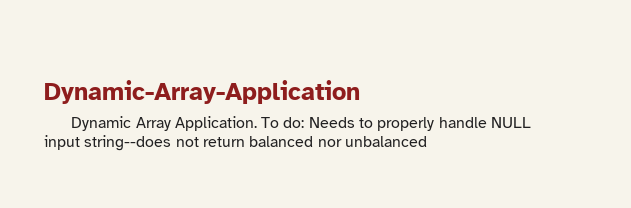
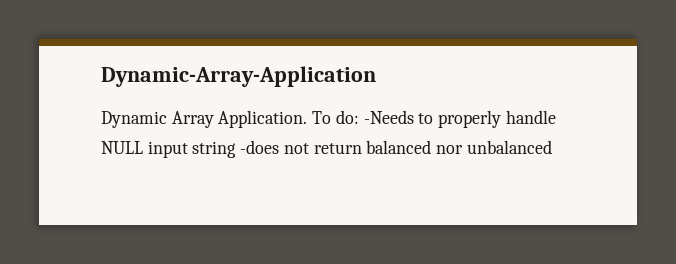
- To do: Needs to properly handle NULL input string--does not return balanced nor unbalanced
+ To do: -Needs to properly handle NULL input string -does not return balanced nor unbalanced

